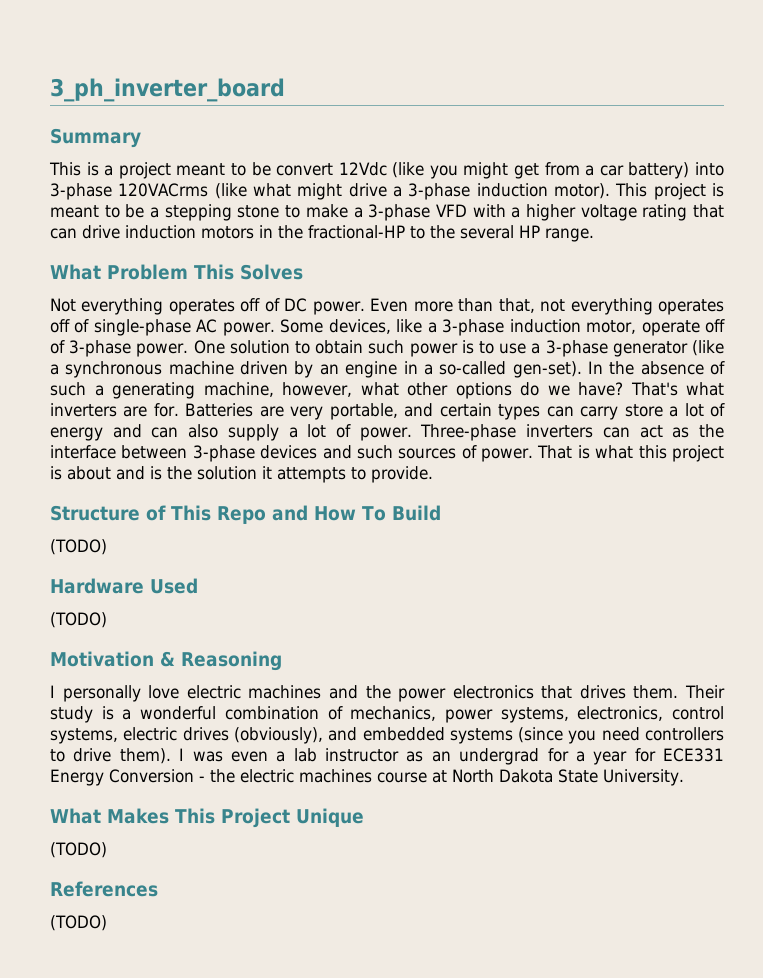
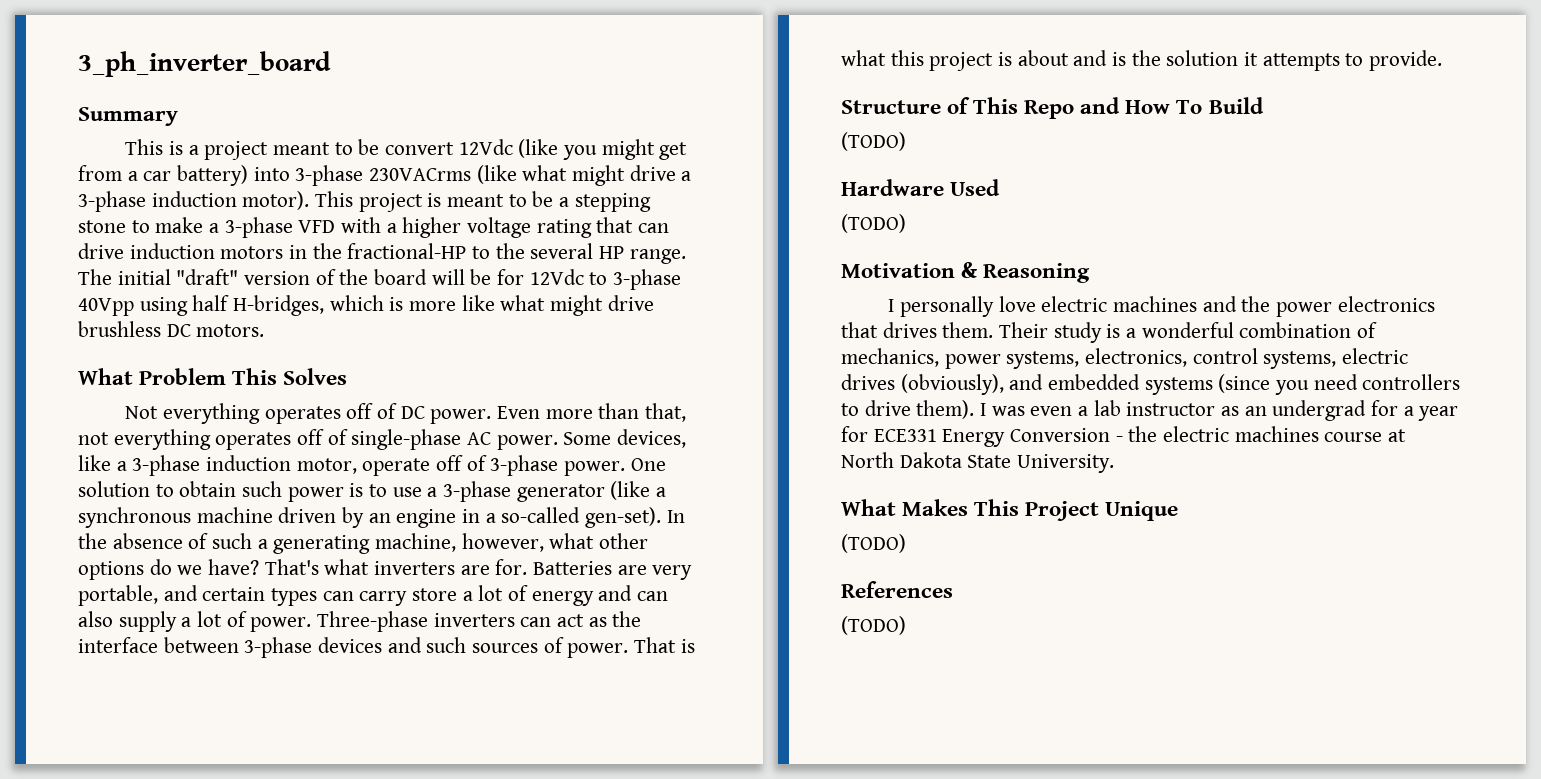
- This is a project meant to be convert 12Vdc (like you might get from a car battery) into 3-phase 120VACrms (like what might drive a 3-phase induction motor).
+ This is a project meant to be convert 12Vdc (like you might get from a car battery) into 3-phase 230VACrms (like what might drive a 3-phase induction motor).
+ The initial "draft" version of the board will be for 12Vdc to 3-phase 40Vpp using half H-bridges, which is more like what might drive brushless DC motors.

